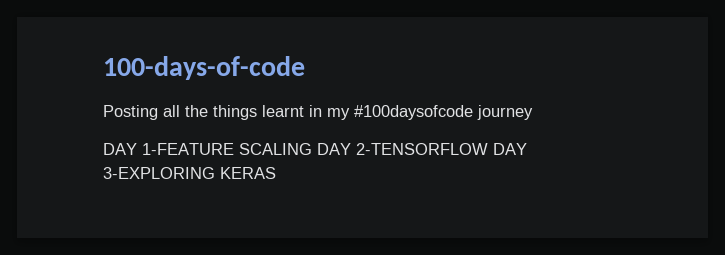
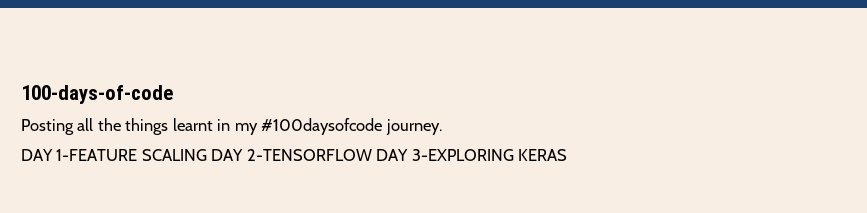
- Posting all the things learnt in my #100daysofcode journey
+ Posting all the things learnt in my #100daysofcode journey.

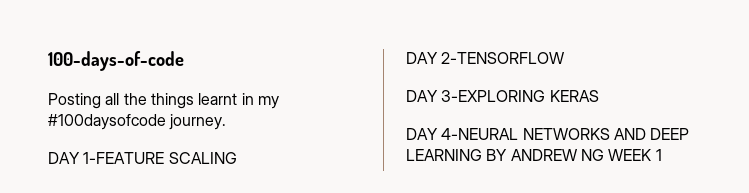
- DAY 1-FEATURE SCALING DAY 2-TENSORFLOW DAY 3-EXPLORING KERAS
+ DAY 1-FEATURE SCALING
+ DAY 2-TENSORFLOW
+ DAY 3-EXPLORING KERAS
+ DAY 4-NEURAL NETWORKS AND DEEP LEARNING BY ANDREW NG WEEK 1

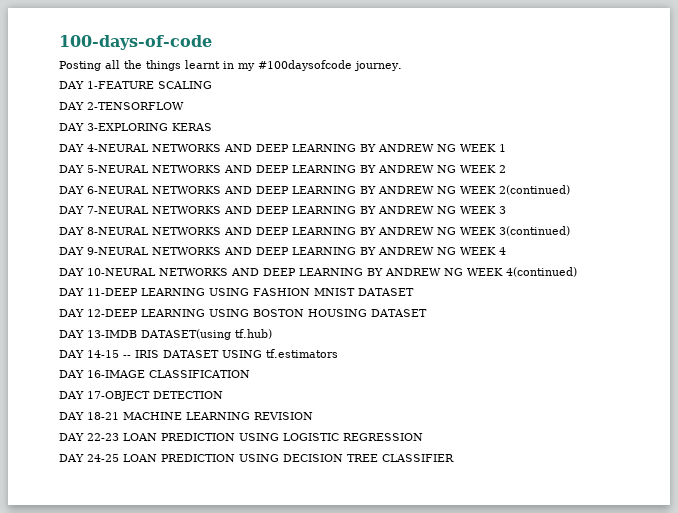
+ DAY 5-NEURAL NETWORKS AND DEEP LEARNING BY ANDREW NG WEEK 2
+ DAY 6-NEURAL NETWORKS AND DEEP LEARNING BY ANDREW NG WEEK 2(continued)
+ DAY 7-NEURAL NETWORKS AND DEEP LEARNING BY ANDREW NG WEEK 3
+ DAY 8-NEURAL NETWORKS AND DEEP LEARNING BY ANDREW NG WEEK 3(continued)
+ DAY 9-NEURAL NETWORKS AND DEEP LEARNING BY ANDREW NG WEEK 4
+ DAY 10-NEURAL NETWORKS AND DEEP LEARNING BY ANDREW NG WEEK 4(continued)
+ DAY 11-DEEP LEARNING USING FASHION MNIST DATASET
+ DAY 12-DEEP LEARNING USING BOSTON HOUSING DATASET
+ DAY 13-IMDB DATASET(using tf.hub)
+ DAY 14-15 -- IRIS DATASET USING tf.estimators
+ DAY 16-IMAGE CLASSIFICATION
+ DAY 17-OBJECT DETECTION
+ DAY 18-21 MACHINE LEARNING REVISION
+ DAY 22-23 LOAN PREDICTION USING LOGISTIC REGRESSION
+ DAY 24-25 LOAN PREDICTION USING DECISION TREE CLASSIFIER

